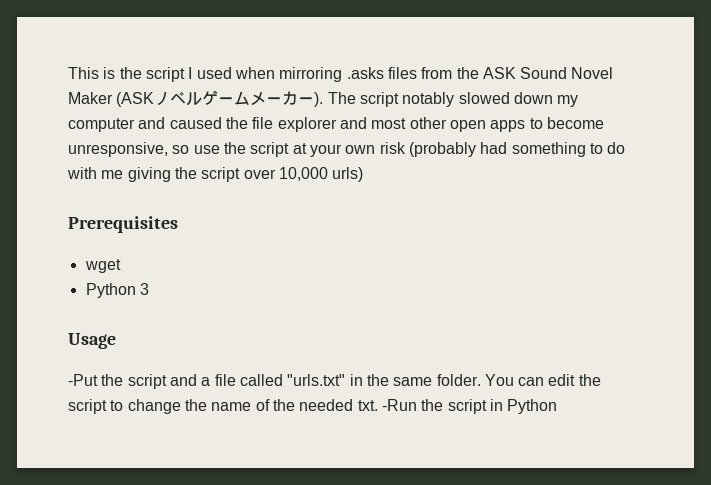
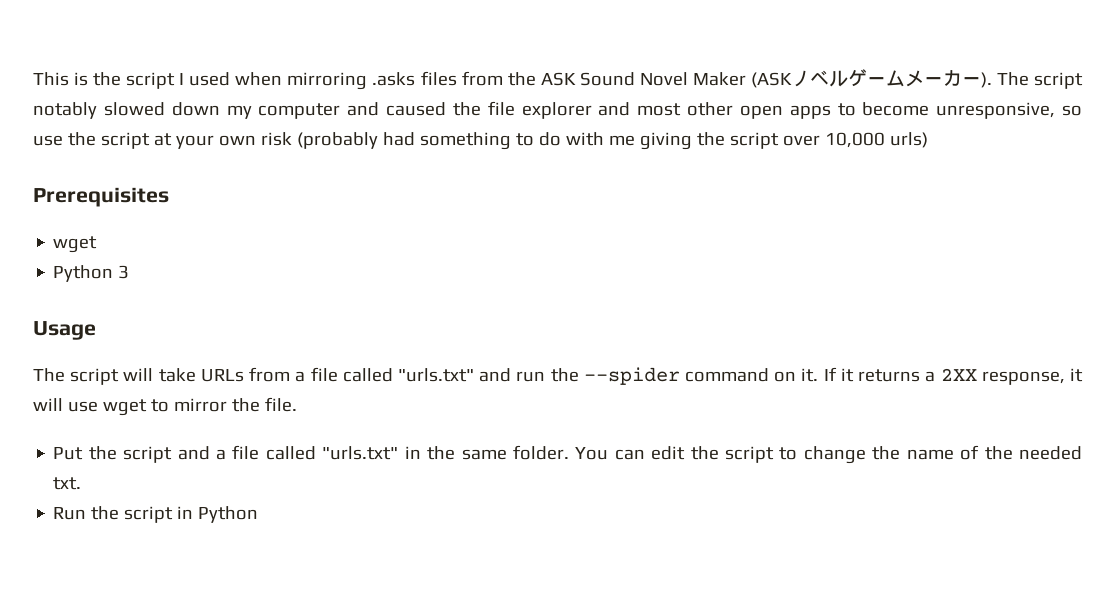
- -Put the script and a file called "urls.txt" in the same folder.
+ The script will take URLs from a file called "urls.txt" and run the --spider command on it. If it returns a 2XX response, it will use wget to mirror the file.
+ Put the script and a file called "urls.txt" in the same folder.
- You can edit the script to change the name of the needed txt. -Run the script in Python
+ You can edit the script to change the name of the needed txt.
+ Run the script in Python

